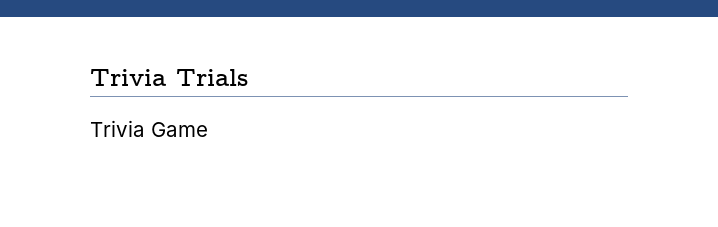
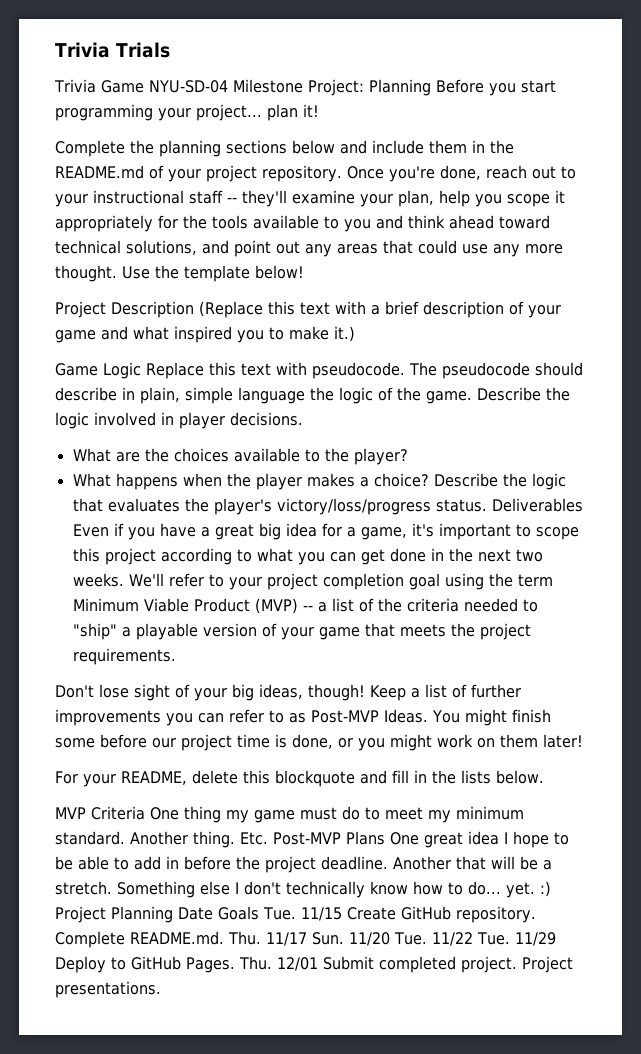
- Trivia Game
+ Trivia Game NYU-SD-04 Milestone Project: Planning Before you start programming your project... plan it!
+ Complete the planning sections below and include them in the README.md of your project repository. Once you're done, reach out to your instructional staff -- they'll examine your plan, help you scope it appropriately for the tools available to you and think ahead toward technical solutions, and point out any areas that could use any more thought. Use the template below!
+ Project Description (Replace this text with a brief description of your game and what inspired you to make it.)
+ Game Logic Replace this text with pseudocode. The pseudocode should describe in plain, simple language the logic of the game. Describe the logic involved in player decisions.
+ What are the choices available to the player?
+ What happens when the player makes a choice? Describe the logic that evaluates the player's victory/loss/progress status. Deliverables Even if you have a great big idea for a game, it's important to scope this project according to what you can get done in the next two weeks. We'll refer to your project completion goal using the term Minimum Viable Product (MVP) -- a list of the criteria needed to "ship" a playable version of your game that meets the project requirements.
+ Don't lose sight of your big ideas, though! Keep a list of further improvements you can refer to as Post-MVP Ideas. You might finish some before our project time is done, or you might work on them later!
+ For your README, delete this blockquote and fill in the lists below.
+ MVP Criteria One thing my game must do to meet my minimum standard. Another thing. Etc. Post-MVP Plans One great idea I hope to be able to add in before the project deadline. Another that will be a stretch. Something else I don't technically know how to do... yet. :) Project Planning Date Goals Tue. 11/15 Create GitHub repository. Complete README.md. Thu. 11/17 Sun. 11/20 Tue. 11/22 Tue. 11/29 Deploy to GitHub Pages. Thu. 12/01 Submit completed project. Project presentations.

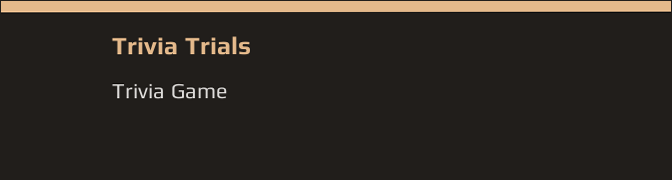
- Trivia Game NYU-SD-04 Milestone Project: Planning Before you start programming your project... plan it!
- Complete the planning sections below and include them in the README.md of your project repository. Once you're done, reach out to your instructional staff -- they'll examine your plan, help you scope it appropriately for the tools available to you and think ahead toward technical solutions, and point out any areas that could use any more thought. Use the template below!
- Project Description (Replace this text with a brief description of your game and what inspired you to make it.)
- Game Logic Replace this text with pseudocode. The pseudocode should describe in plain, simple language the logic of the game. Describe the logic involved in player decisions.
- What are the choices available to the player?
- What happens when the player makes a choice? Describe the logic that evaluates the player's victory/loss/progress status. Deliverables Even if you have a great big idea for a game, it's important to scope this project according to what you can get done in the next two weeks. We'll refer to your project completion goal using the term Minimum Viable Product (MVP) -- a list of the criteria needed to "ship" a playable version of your game that meets the project requirements.
- Don't lose sight of your big ideas, though! Keep a list of further improvements you can refer to as Post-MVP Ideas. You might finish some before our project time is done, or you might work on them later!
- For your README, delete this blockquote and fill in the lists below.
- MVP Criteria One thing my game must do to meet my minimum standard. Another thing. Etc. Post-MVP Plans One great idea I hope to be able to add in before the project deadline. Another that will be a stretch. Something else I don't technically know how to do... yet. :) Project Planning Date Goals Tue. 11/15 Create GitHub repository. Complete README.md. Thu. 11/17 Sun. 11/20 Tue. 11/22 Tue. 11/29 Deploy to GitHub Pages. Thu. 12/01 Submit completed project. Project presentations.
+ Trivia Game

